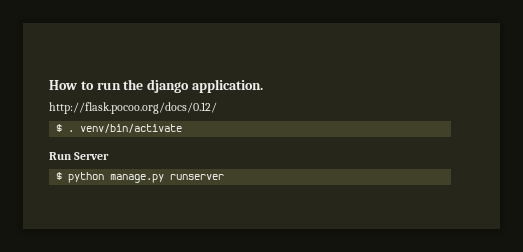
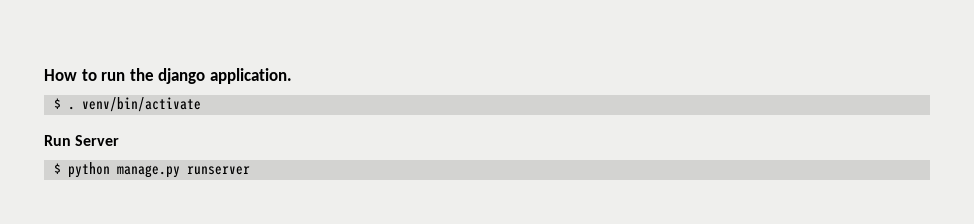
- http://flask.pocoo.org/docs/0.12/

